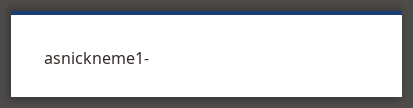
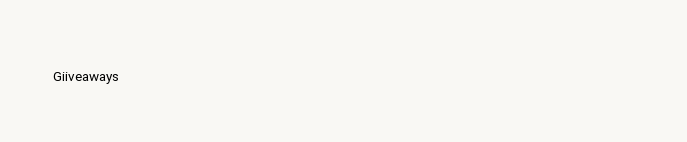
- asnickneme1-
+ Giiveaways

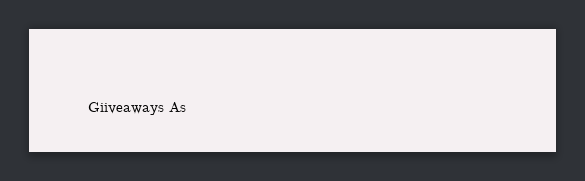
- Giiveaways
+ Giiveaways As

